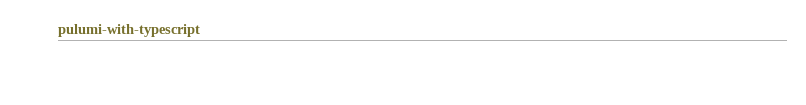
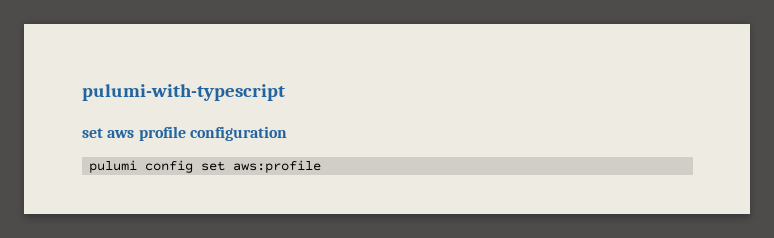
+ set aws profile configuration
+ pulumi config set aws:profile

